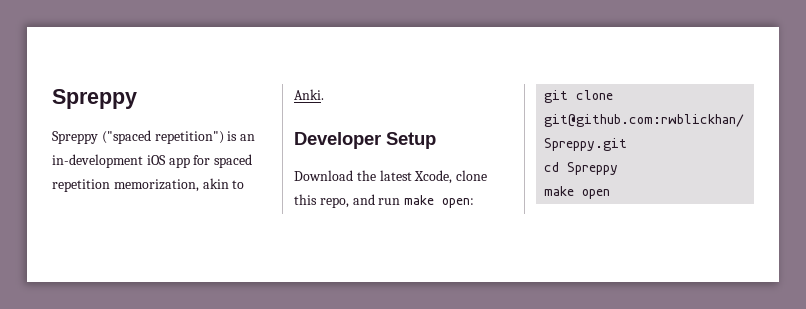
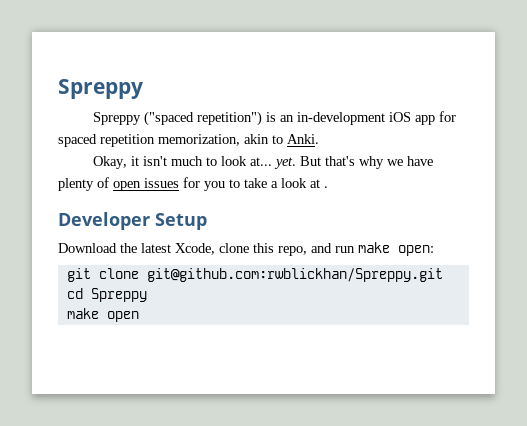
+ Okay, it isn't much to look at... yet. But that's why we have plenty of open issues for you to take a look at .

